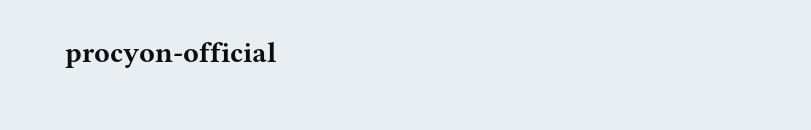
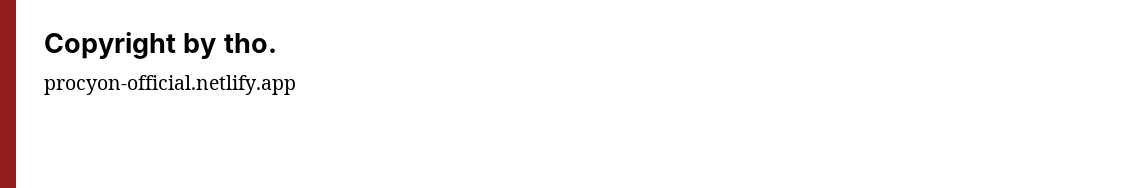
- procyon-official
+ Copyright by tho.
+ procyon-official.netlify.app

